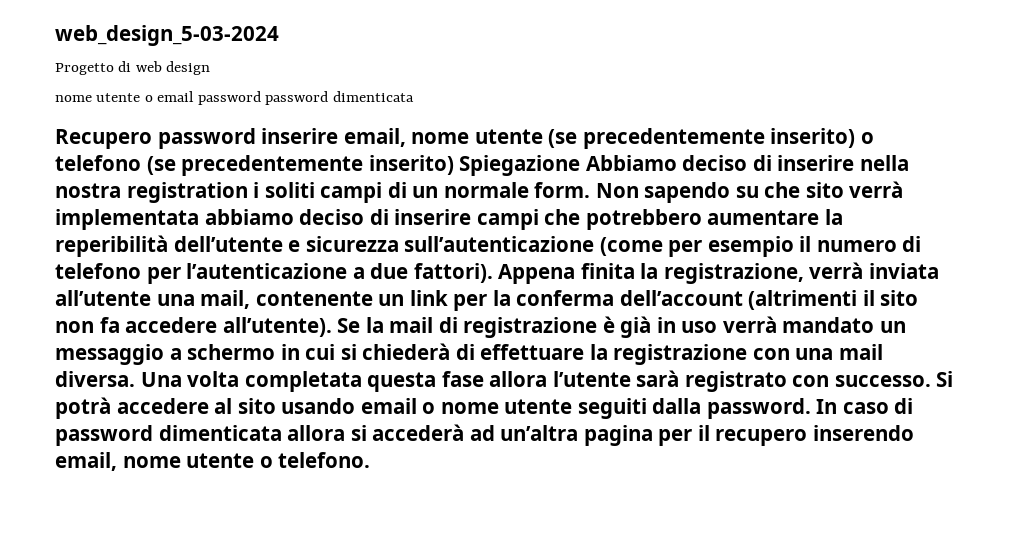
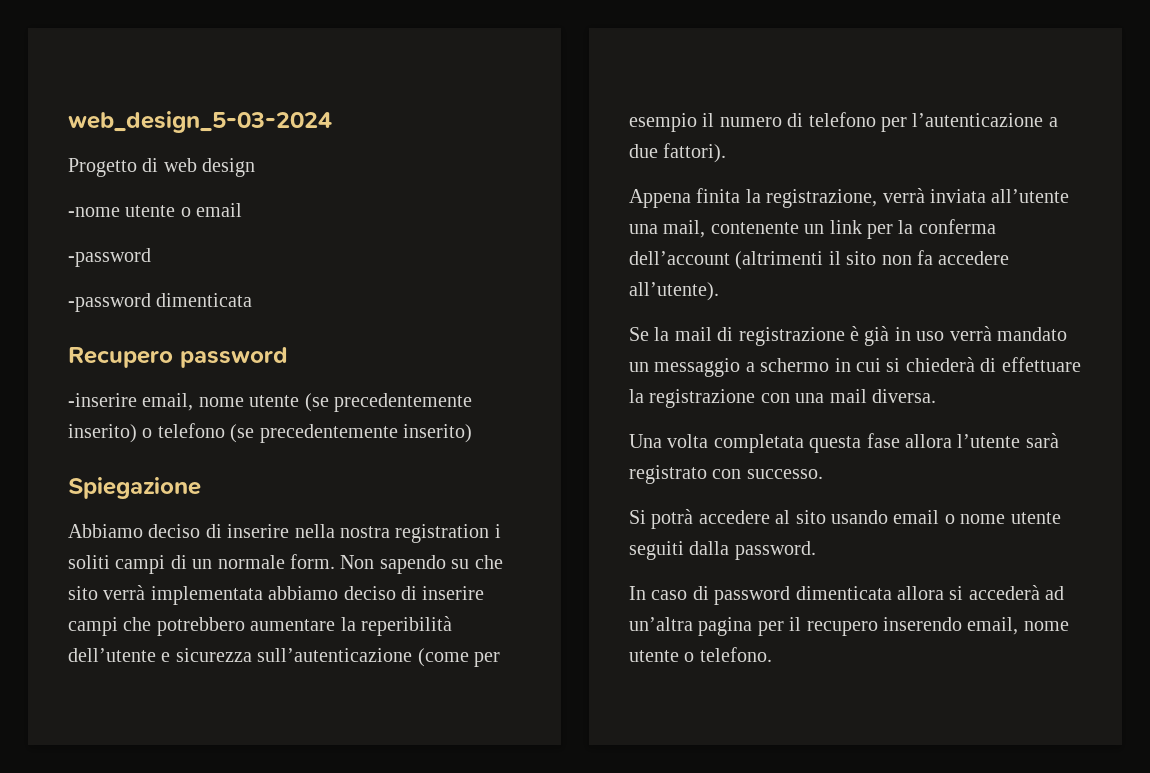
- nome utente o email password password dimenticata
+ -nome utente o email
+ -password
+ -password dimenticata
- Recupero password inserire email, nome utente (se precedentemente inserito) o telefono (se precedentemente inserito) Spiegazione Abbiamo deciso di inserire nella nostra registration i soliti campi di un normale form.
+ Recupero password
+ -inserire email, nome utente (se precedentemente inserito) o telefono (se precedentemente inserito)
+ Spiegazione
+ Abbiamo deciso di inserire nella nostra registration i soliti campi di un normale form.
- Non sapendo su che sito verrà implementata abbiamo deciso di inserire campi che potrebbero aumentare la reperibilità dell’utente e sicurezza sull’autenticazione (come per esempio il numero di telefono per l’autenticazione a due fattori). Appena finita la registrazione, verrà inviata all’utente una mail, contenente un link per la conferma dell’account (altrimenti il sito non fa accedere all’utente). Se la mail di registrazione è già in uso verrà mandato un messaggio a schermo in cui si chiederà di effettuare la registrazione con una mail diversa. Una volta completata questa fase allora l’utente sarà registrato con successo. Si potrà accedere al sito usando email o nome utente seguiti dalla password. In caso di password dimenticata allora si accederà ad un’altra pagina per il recupero inserendo email, nome utente o telefono.
+ Non sapendo su che sito verrà implementata abbiamo deciso di inserire campi che potrebbero aumentare la reperibilità dell’utente e sicurezza sull’autenticazione (come per esempio il numero di telefono per l’autenticazione a due fattori).
+ Appena finita la registrazione, verrà inviata all’utente una mail, contenente un link per la conferma dell’account (altrimenti il sito non fa accedere all’utente).
+ Se la mail di registrazione è già in uso verrà mandato un messaggio a schermo in cui si chiederà di effettuare la registrazione con una mail diversa.
+ Una volta completata questa fase allora l’utente sarà registrato con successo.
+ Si potrà accedere al sito usando email o nome utente seguiti dalla password.
+ In caso di password dimenticata allora si accederà ad un’altra pagina per il recupero inserendo email, nome utente o telefono.

